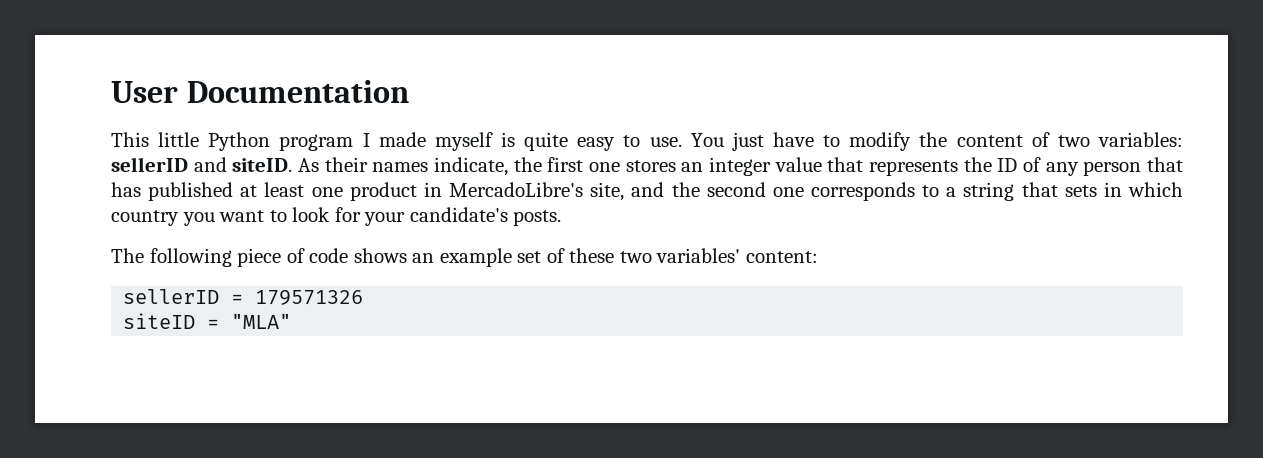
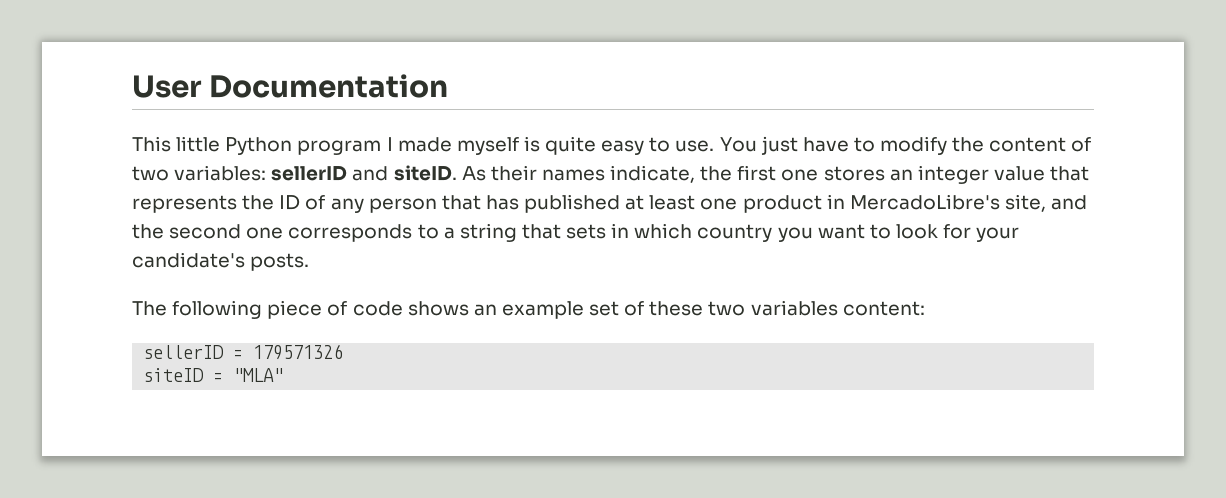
- The following piece of code shows an example set of these two variables' content:
+ The following piece of code shows an example set of these two variables content:

